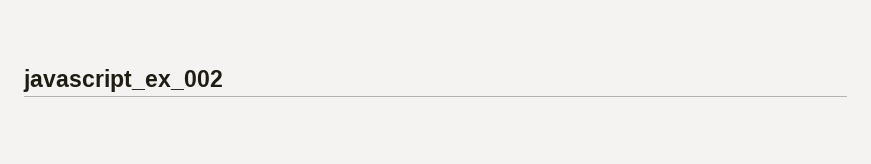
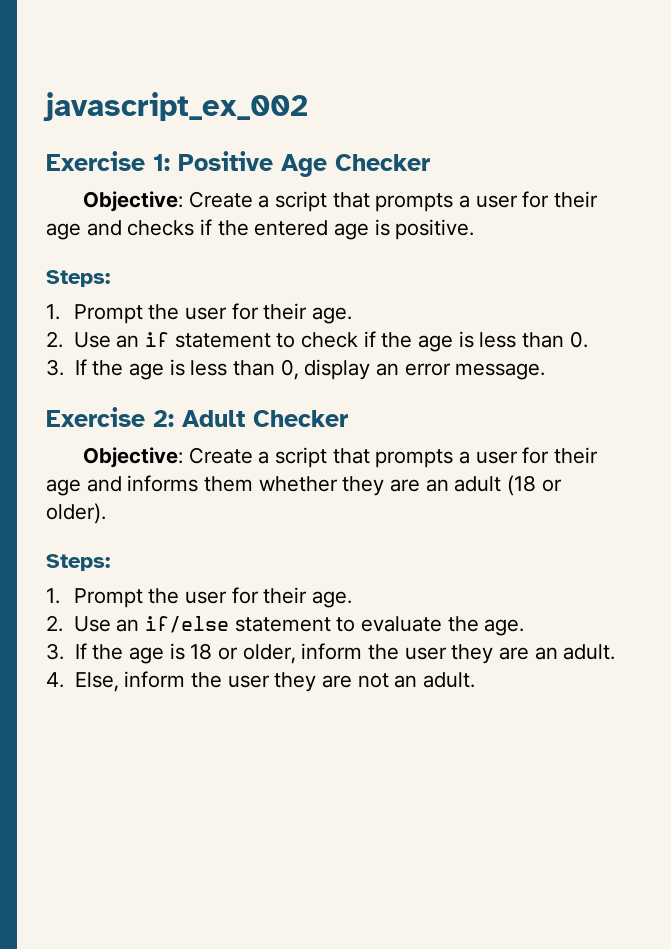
+ Exercise 1: Positive Age Checker
+ Objective: Create a script that prompts a user for their age and checks if the entered age is positive.
+ Steps:
+ 1. Prompt the user for their age.
+ 2. Use an if statement to check if the age is less than 0.
+ 3. If the age is less than 0, display an error message.
+ Exercise 2: Adult Checker
+ Objective: Create a script that prompts a user for their age and informs them whether they are an adult (18 or older).
+ Steps:
+ 1. Prompt the user for their age.
+ 2. Use an if/else statement to evaluate the age.
+ 3. If the age is 18 or older, inform the user they are an adult.
+ 4. Else, inform the user they are not an adult.

